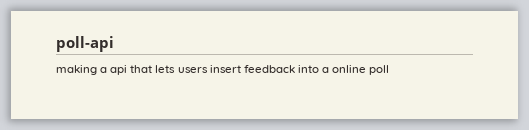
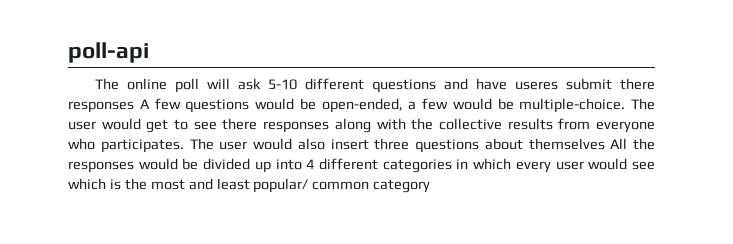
- making a api that lets users insert feedback into a online poll
+ The online poll will ask 5-10 different questions and have useres submit there responses A few questions would be open-ended, a few would be multiple-choice. The user would get to see there responses along with the collective results from everyone who participates. The user would also insert three questions about themselves All the responses would be divided up into 4 different categories in which every user would see which is the most and least popular/ common category

